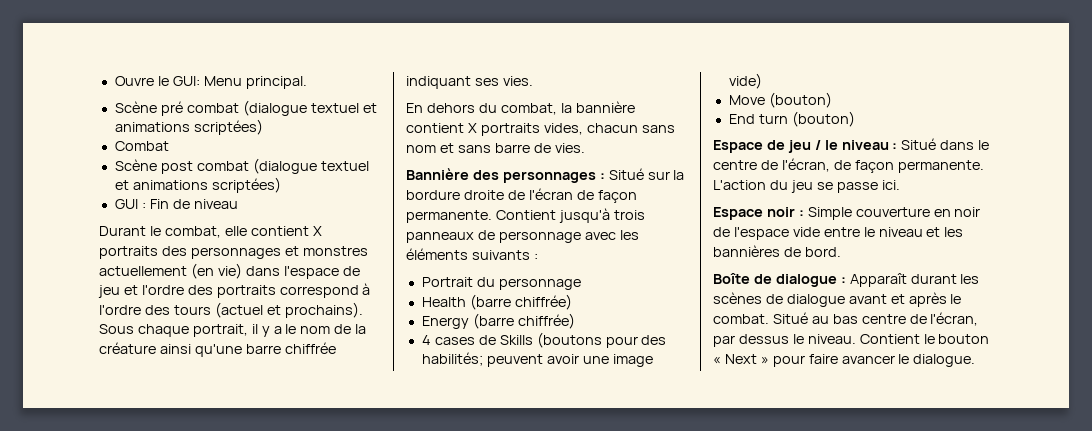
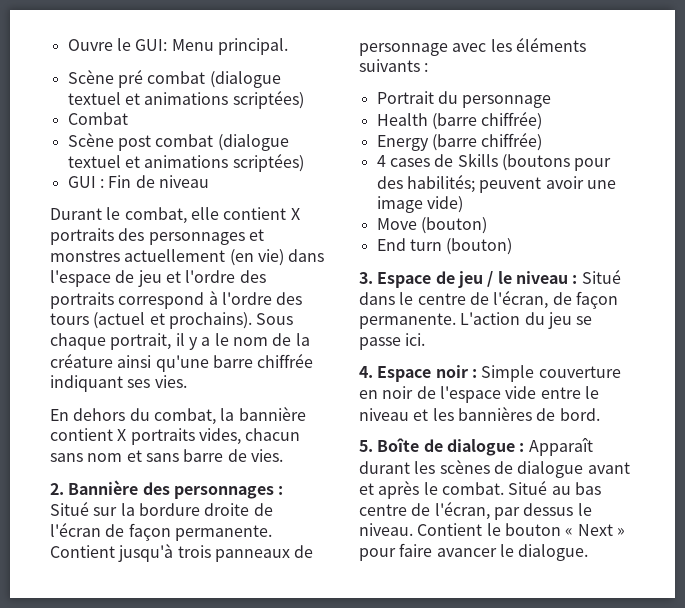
- Bannière des personnages : Situé sur la bordure droite de l'écran de façon permanente.
+ 2. Bannière des personnages : Situé sur la bordure droite de l'écran de façon permanente.
- Espace de jeu / le niveau : Situé dans le centre de l'écran, de façon permanente.
+ 3. Espace de jeu / le niveau : Situé dans le centre de l'écran, de façon permanente.
- Espace noir : Simple couverture en noir de l'espace vide entre le niveau et les bannières de bord.
+ 4. Espace noir : Simple couverture en noir de l'espace vide entre le niveau et les bannières de bord.
- Boîte de dialogue : Apparaît durant les scènes de dialogue avant et après le combat.
+ 5. Boîte de dialogue : Apparaît durant les scènes de dialogue avant et après le combat.

